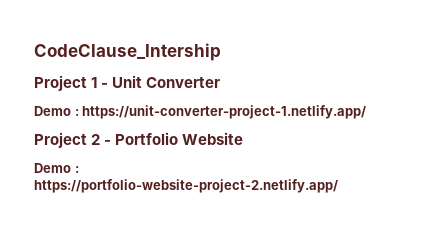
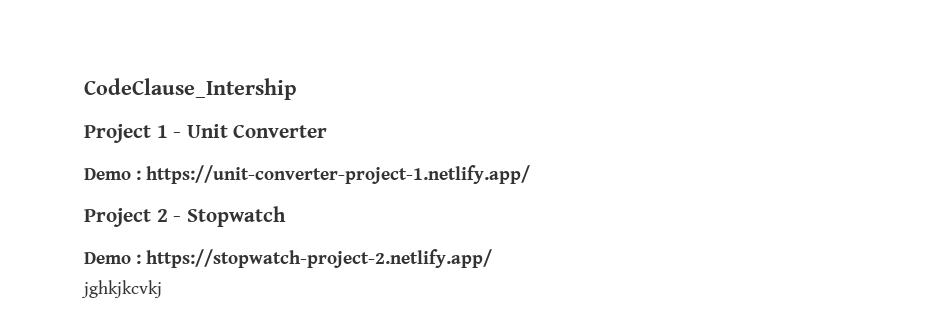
- Project 2 - Portfolio Website
- Demo : https://portfolio-website-project-2.netlify.app/
+ Project 2 - Stopwatch
+ Demo : https://stopwatch-project-2.netlify.app/
+ jghkjkcvkj

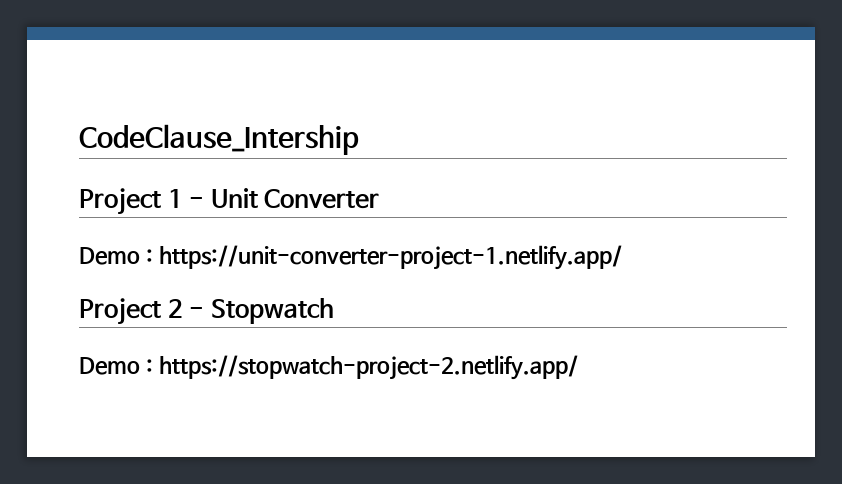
- jghkjkcvkj

